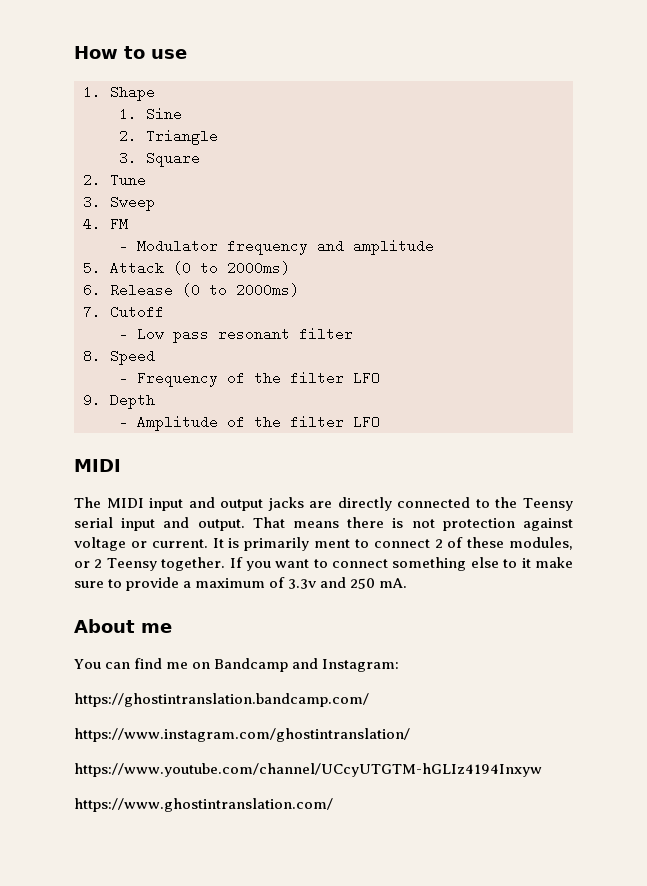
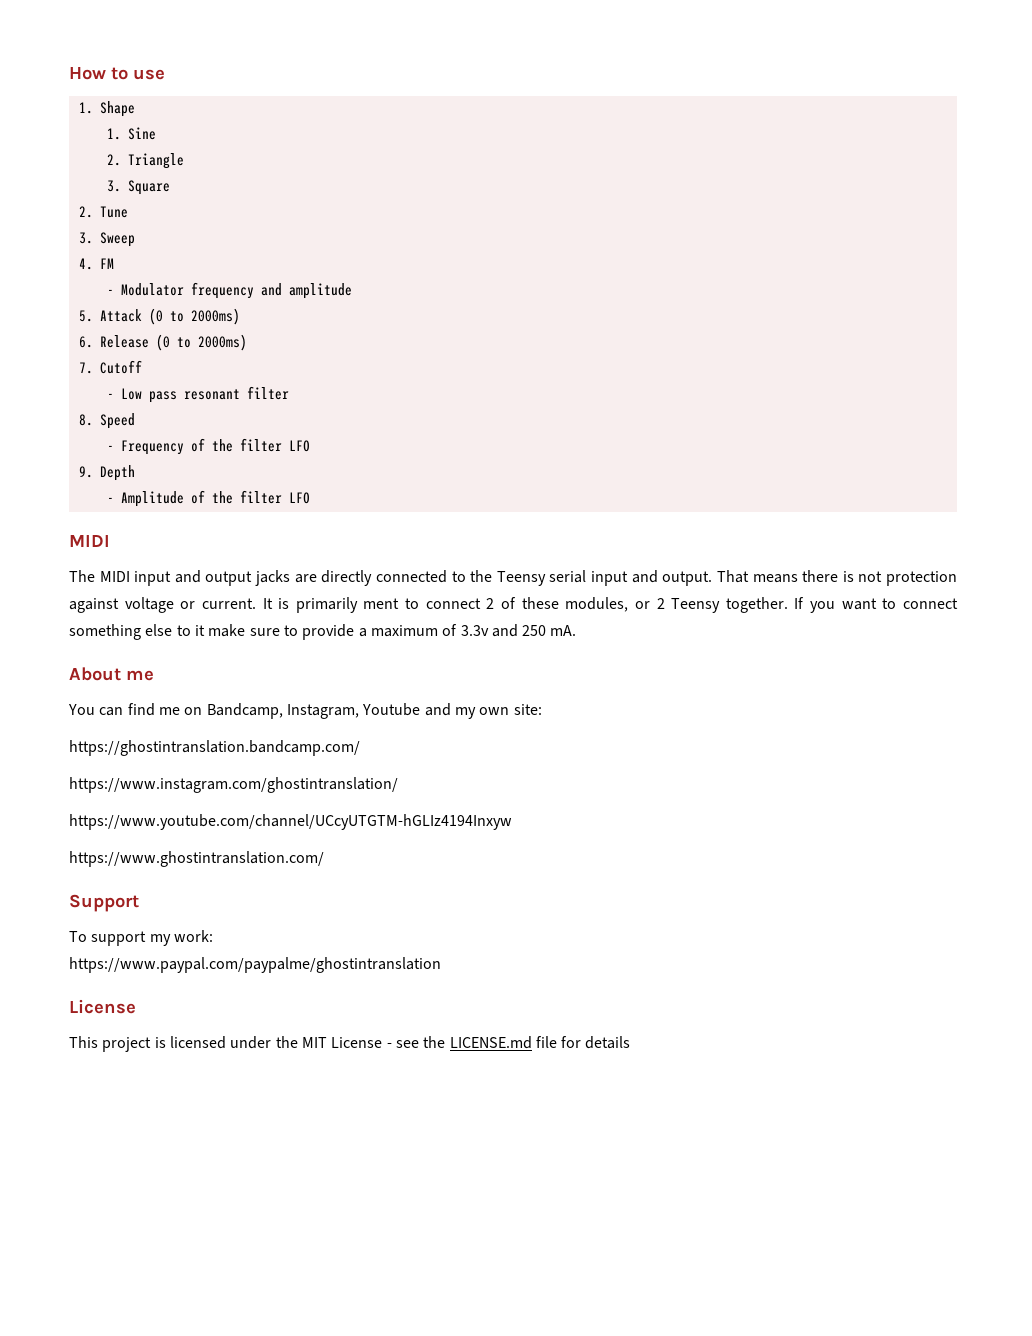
- You can find me on Bandcamp and Instagram:
+ You can find me on Bandcamp, Instagram, Youtube and my own site:
  https://ghostintranslation.bandcamp.com/
  https://www.instagram.com/ghostintranslation/
  https://www.youtube.com/channel/UCcyUTGTM-hGLIz4194Inxyw
  https://www.ghostintranslation.com/
+ Support
+ To support my work:
+ https://www.paypal.com/paypalme/ghostintranslation
+ License
+ This project is licensed under the MIT License - see the LICENSE.md file for details

